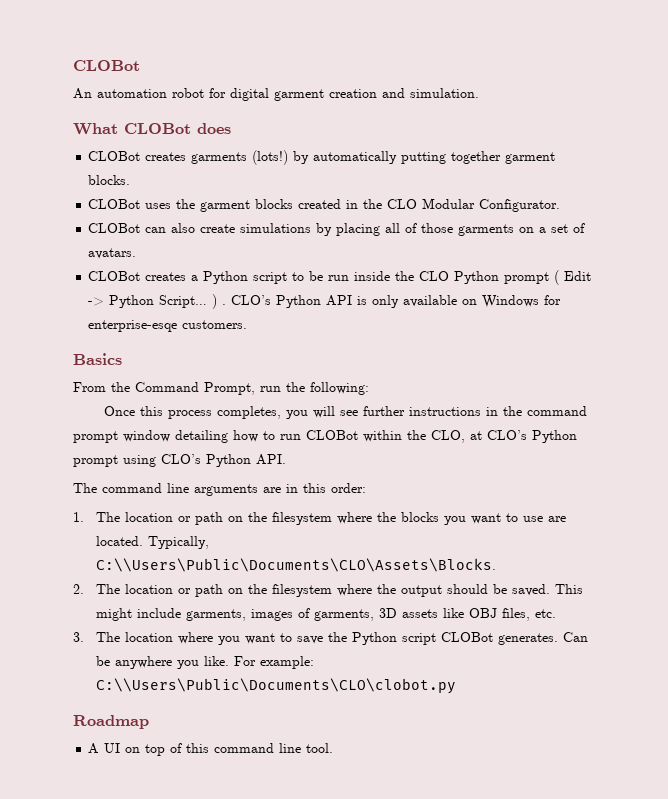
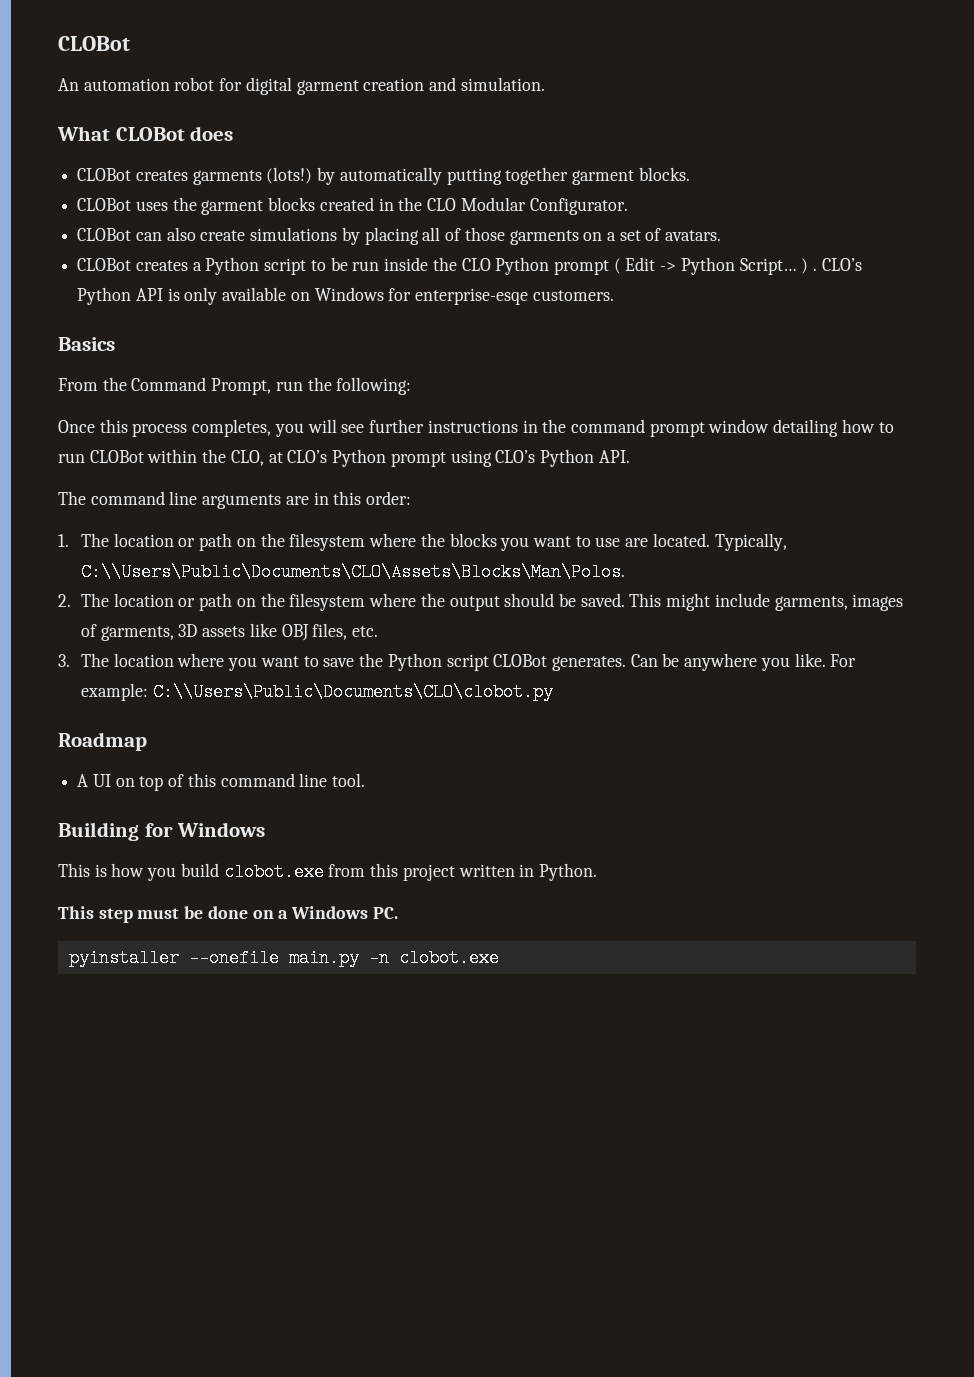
- Typically, C:\\Users\Public\Documents\CLO\Assets\Blocks.
+ Typically, C:\\Users\Public\Documents\CLO\Assets\Blocks\Man\Polos.
+ Building for Windows
+ This is how you build clobot.exe from this project written in Python.
+ This step must be done on a Windows PC.
+ pyinstaller --onefile main.py -n clobot.exe

